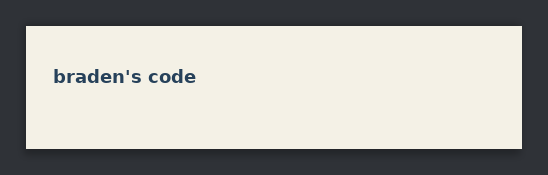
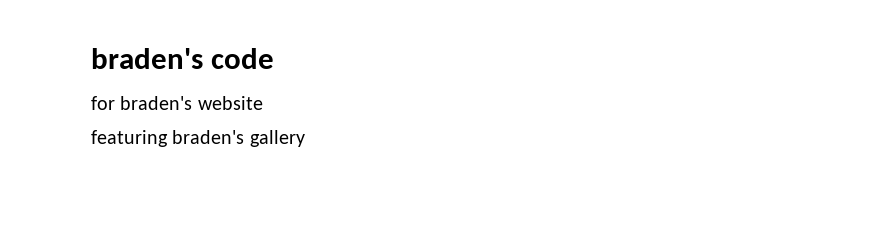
+ for braden's website
+ featuring braden's gallery

